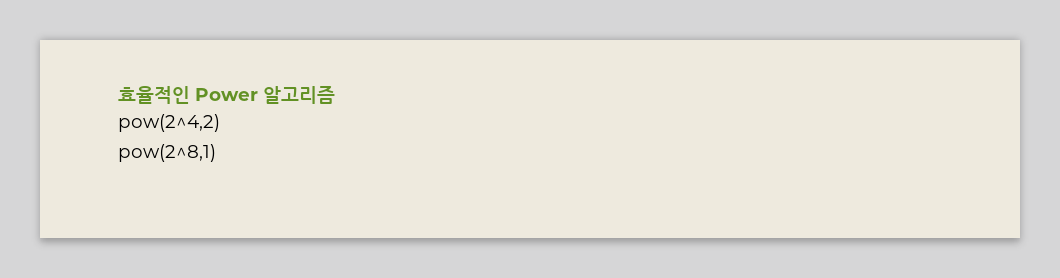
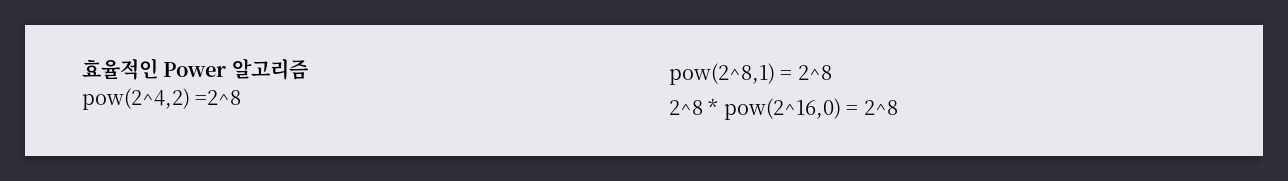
- pow(2^4,2)
+ pow(2^4,2) =2^8
- pow(2^8,1)
+ pow(2^8,1) = 2^8
+ 2^8 * pow(2^16,0) = 2^8

